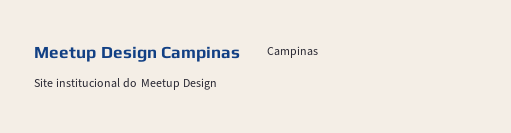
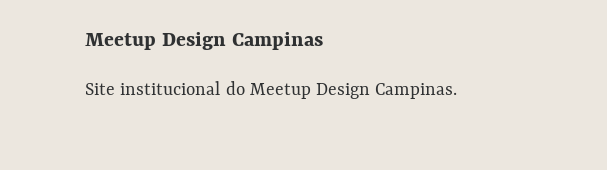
- Site institucional do Meetup Design Campinas
+ Site institucional do Meetup Design Campinas.

